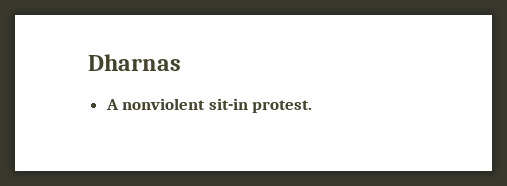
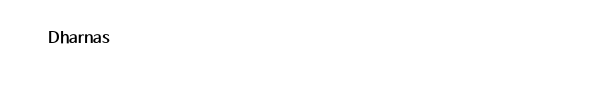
- A nonviolent sit-in protest.

